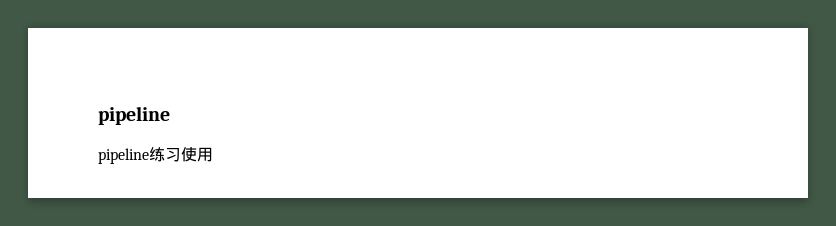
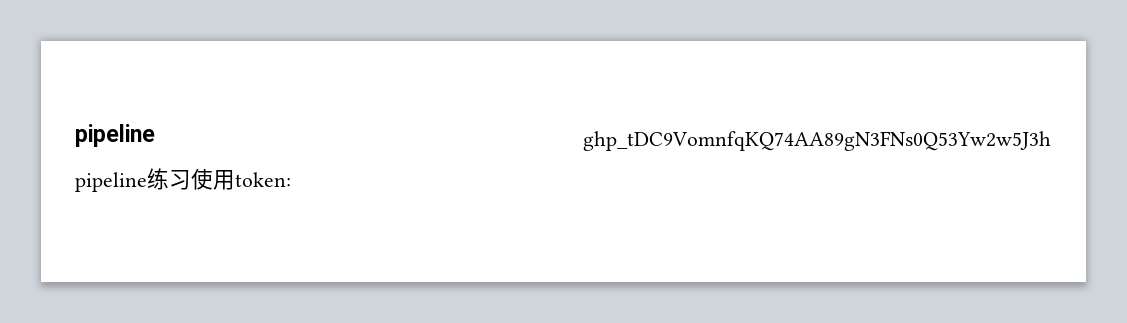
- pipeline练习使用
+ pipeline练习使用token: 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

